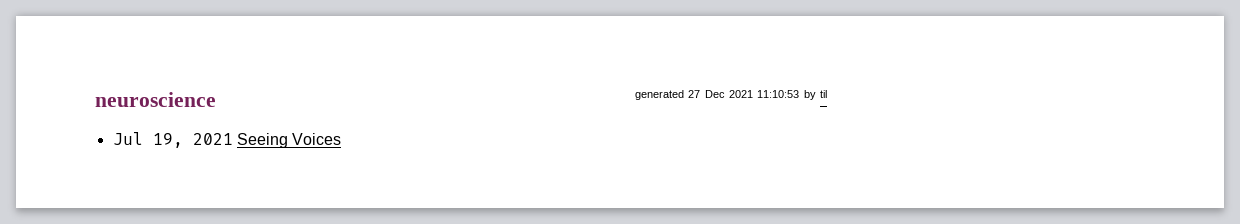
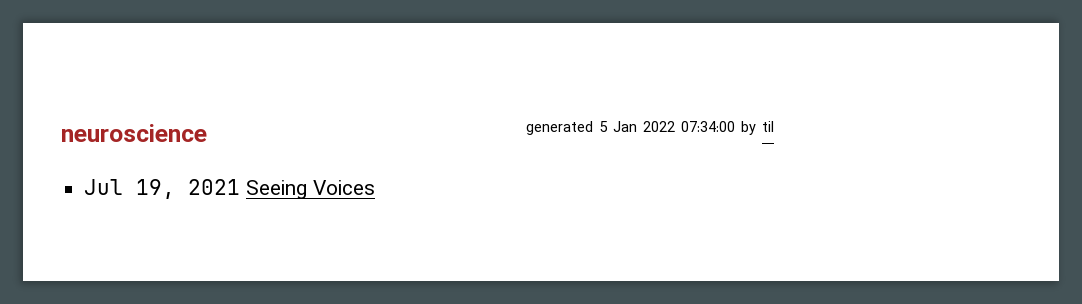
- generated 27 Dec 2021 11:10:53 by til
+ generated 5 Jan 2022 07:34:00 by til

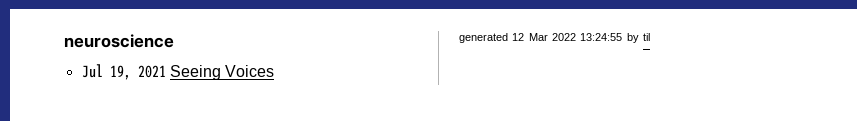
- generated 5 Jan 2022 07:34:00 by til
+ generated 12 Mar 2022 13:24:55 by til

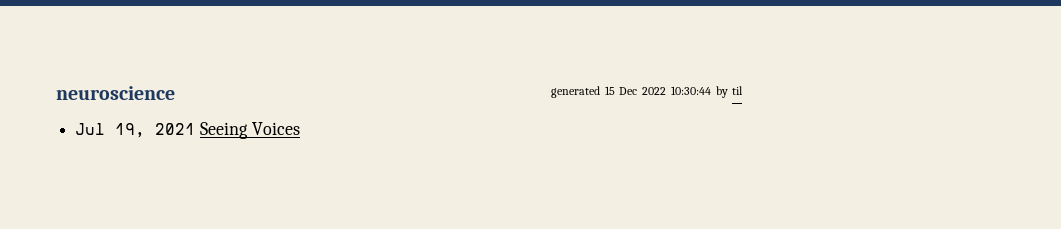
- generated 12 Mar 2022 13:24:55 by til
+ generated 15 Dec 2022 10:30:44 by til

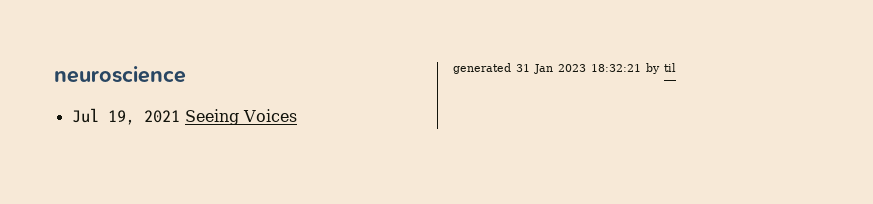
- generated 15 Dec 2022 10:30:44 by til
+ generated 31 Jan 2023 18:32:21 by til

